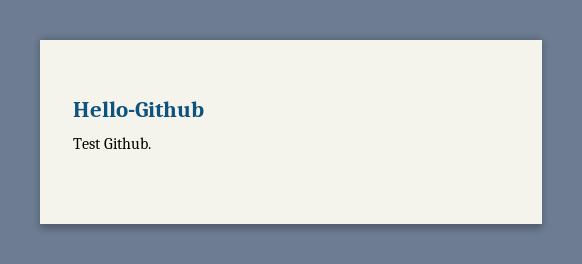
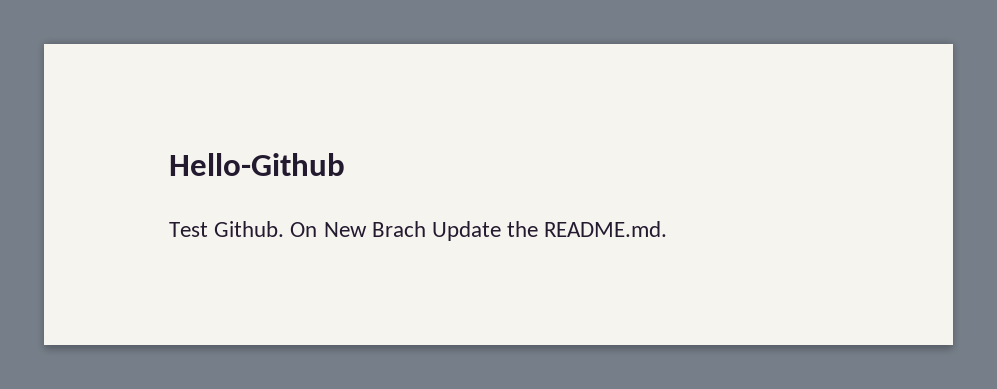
+ On New Brach Update the README.md.

